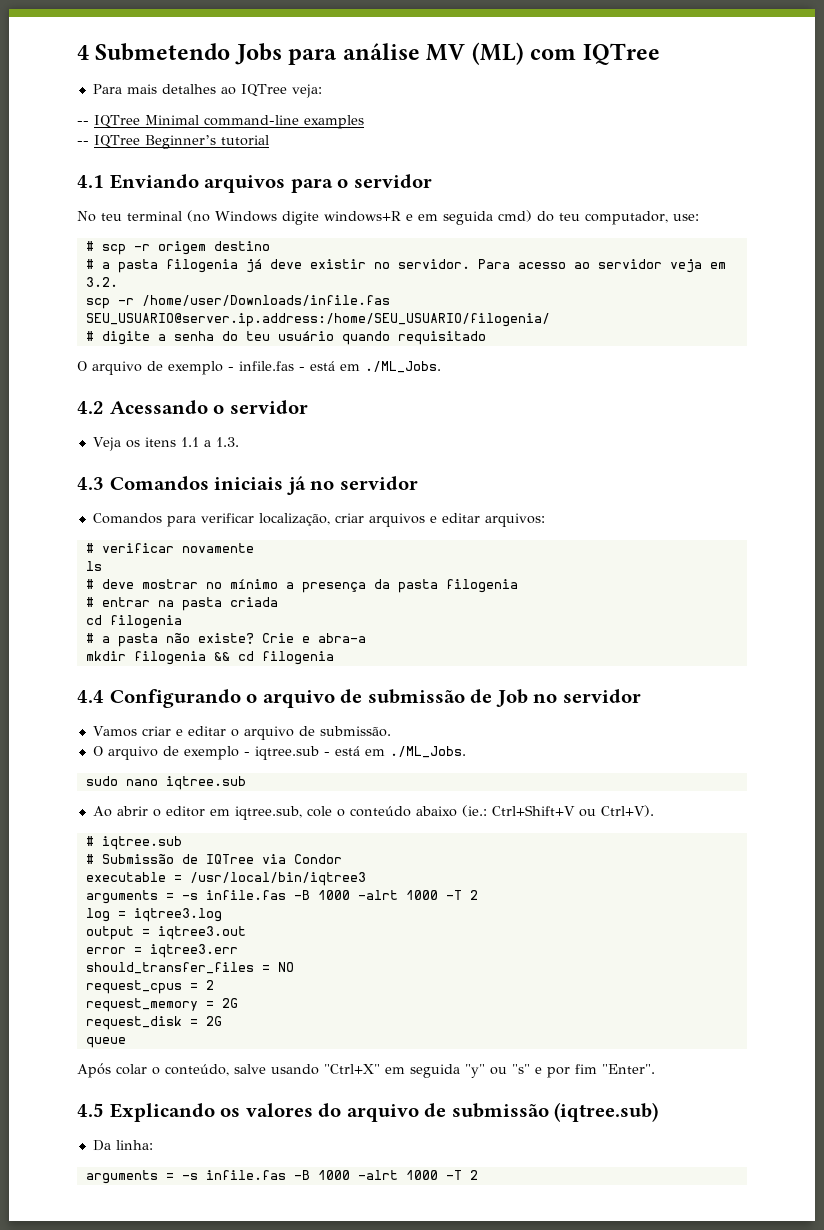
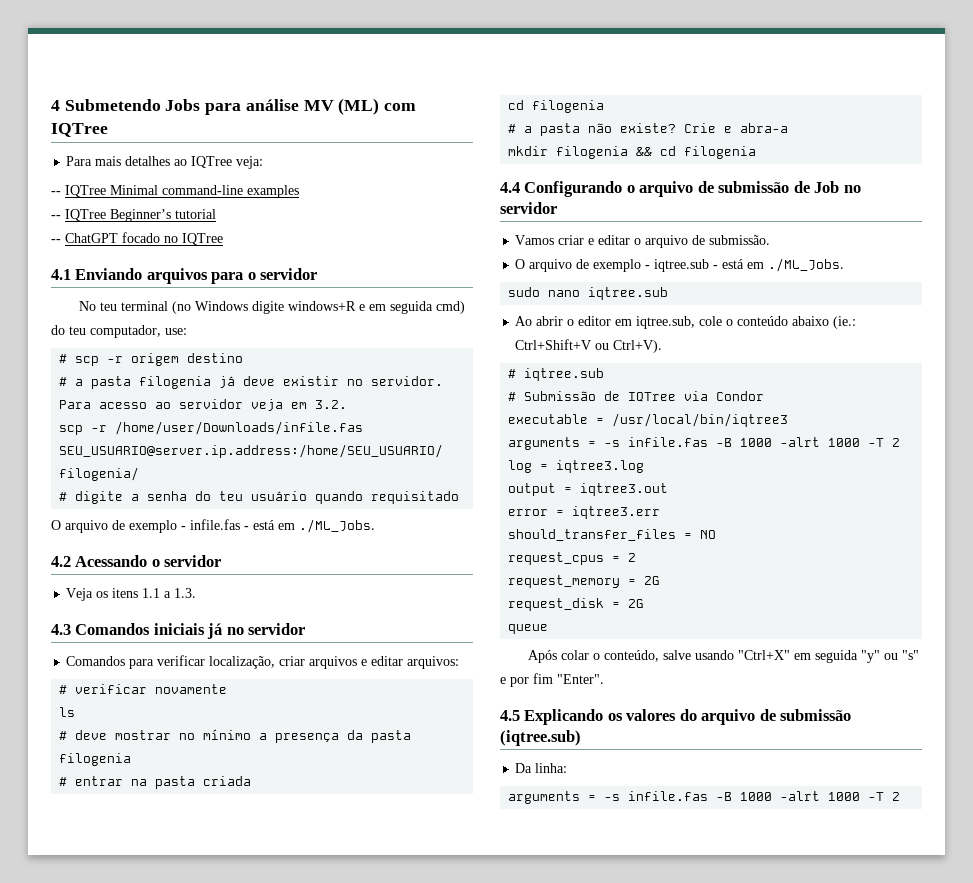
+ -- ChatGPT focado no IQTree

